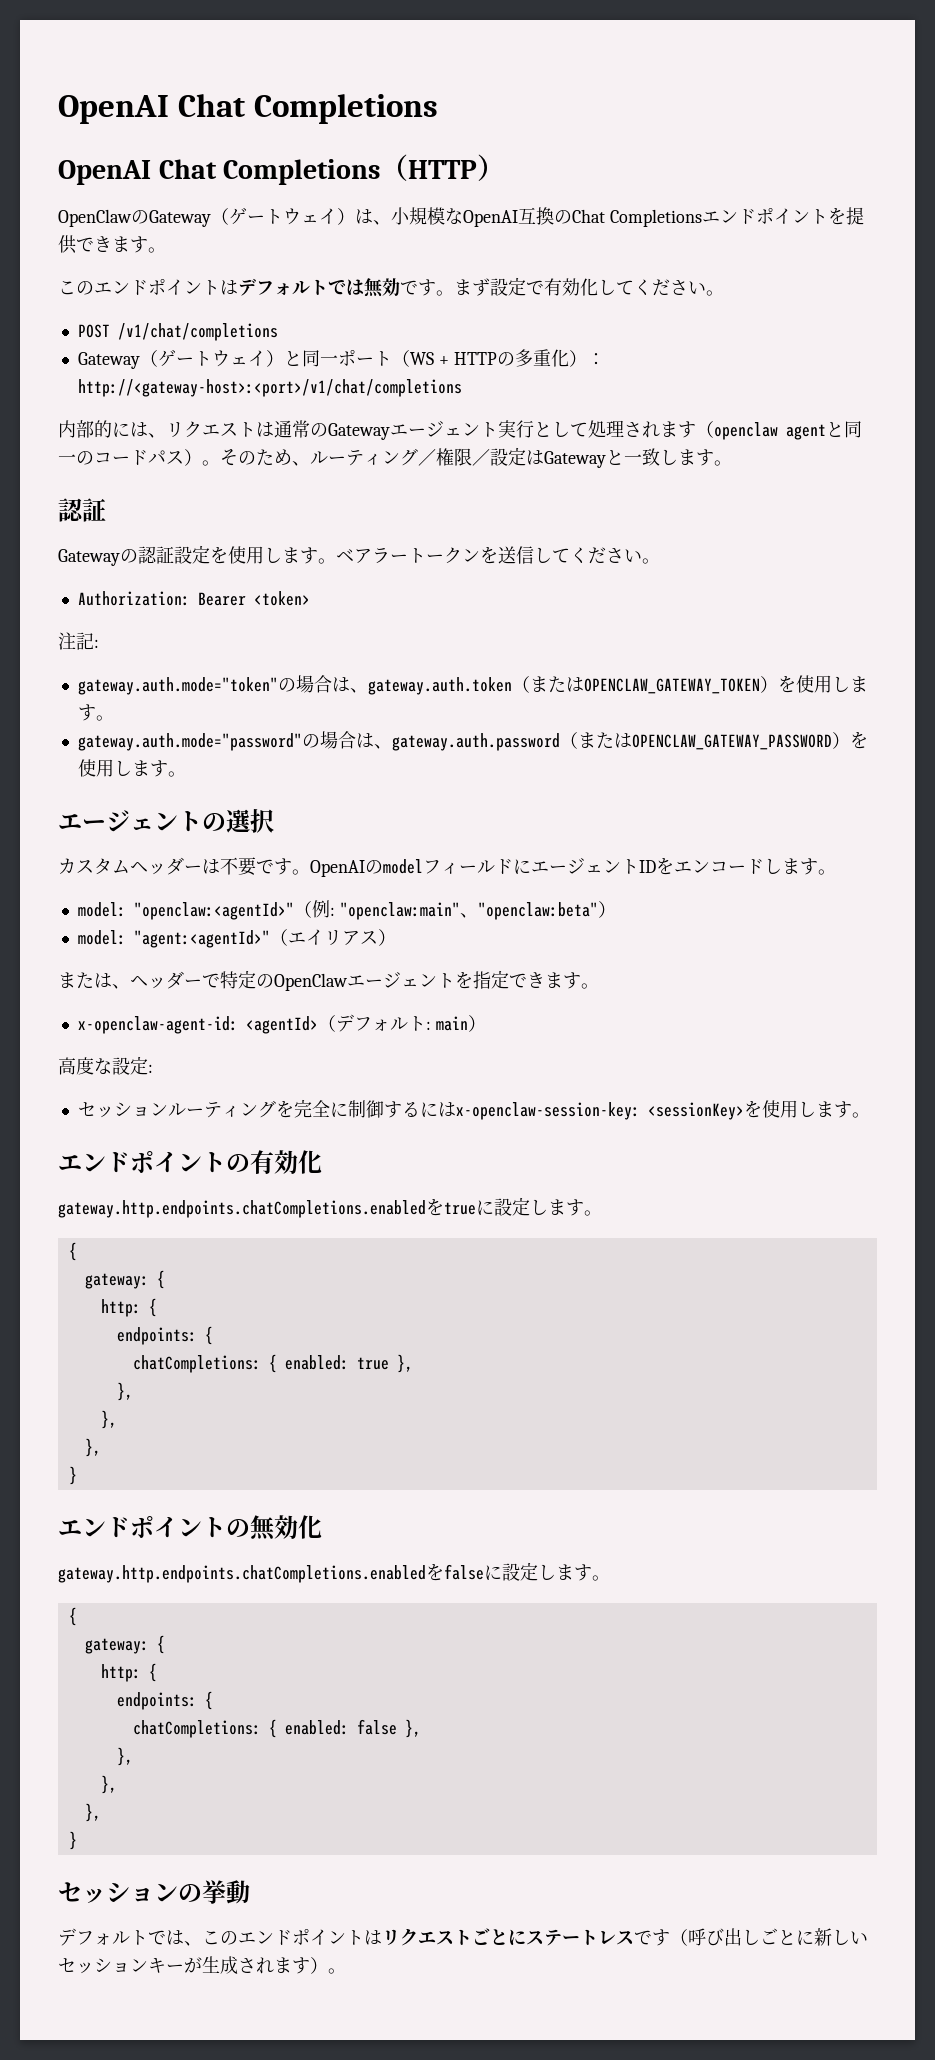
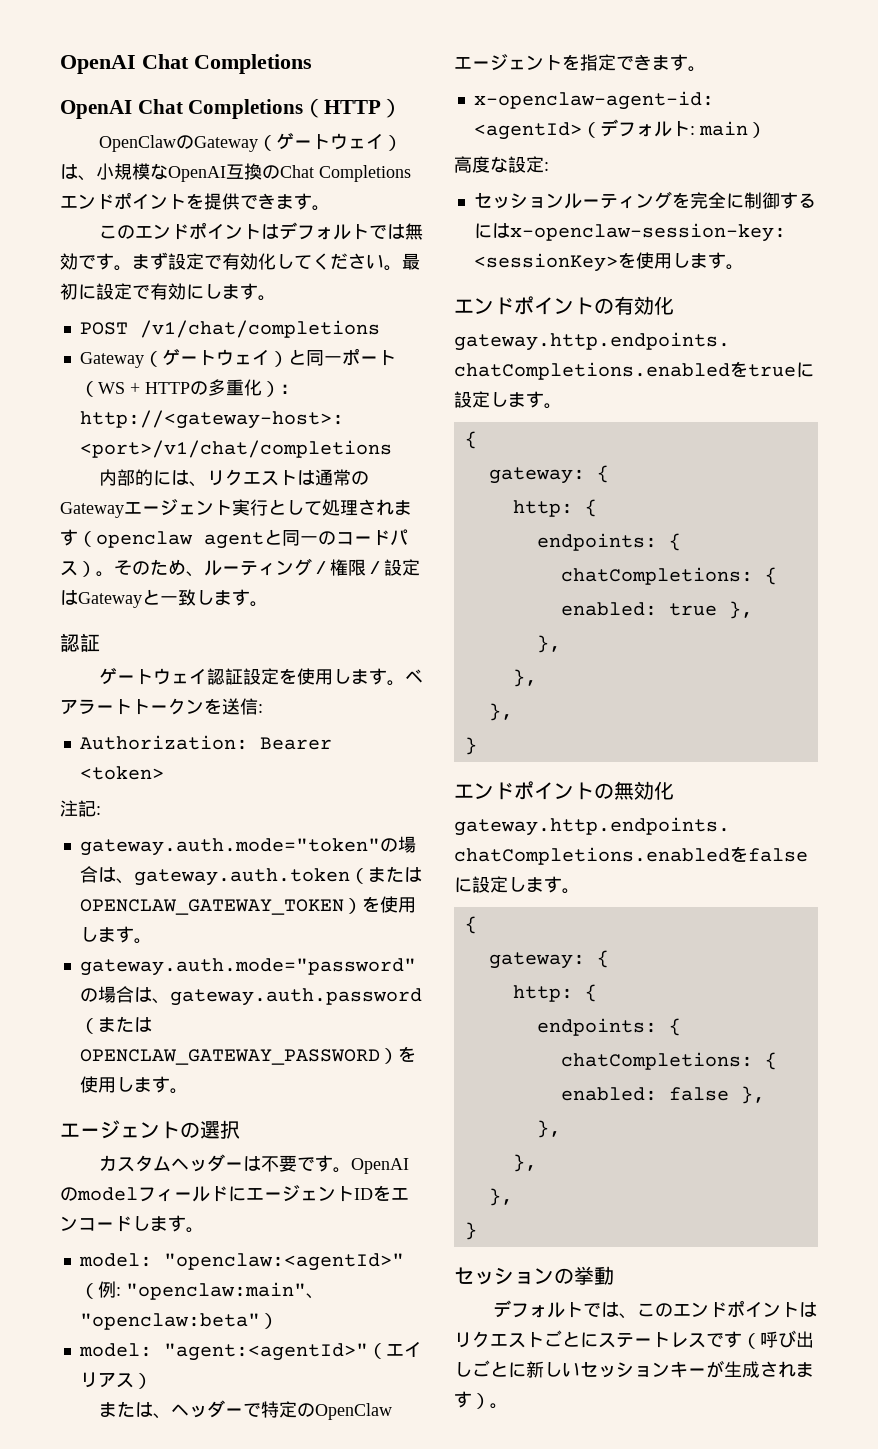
+ 最初に設定で有効にします。
- Gatewayの認証設定を使用します。
+ ゲートウェイ認証設定を使用します。
- ベアラートークンを送信してください。
+ ベアラートトークンを送信:

